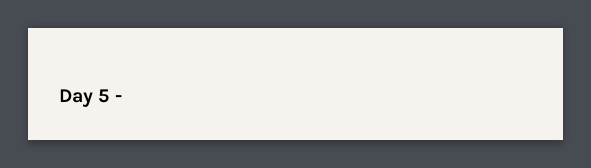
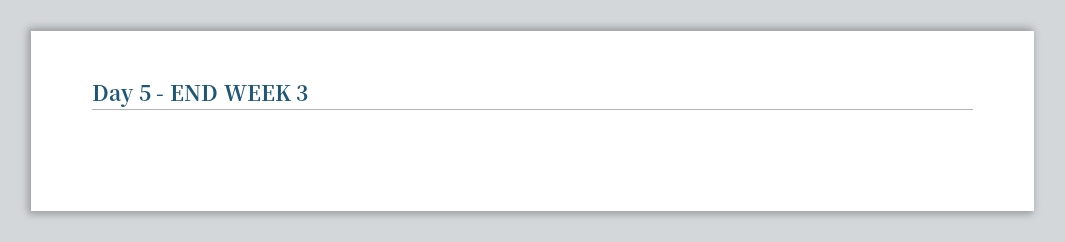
- Day 5 -
+ Day 5 - END WEEK 3

